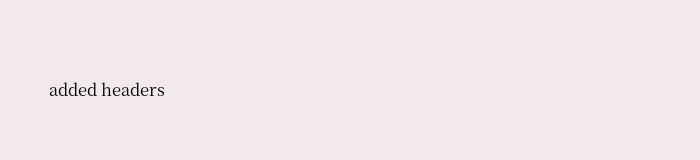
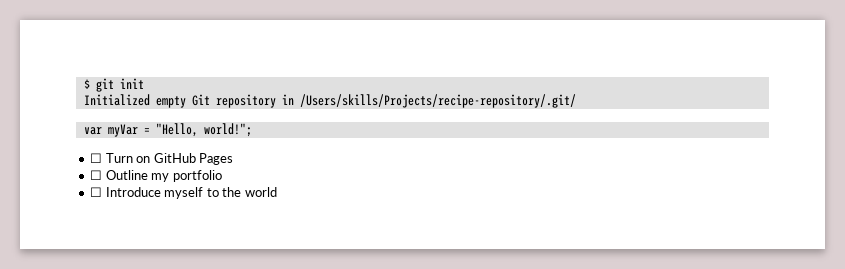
- added headers
+ $ git init
+ Initialized empty Git repository in /Users/skills/Projects/recipe-repository/.git/
+ var myVar = "Hello, world!";
+ ☐ Turn on GitHub Pages
+ ☐ Outline my portfolio
+ ☐ Introduce myself to the world

